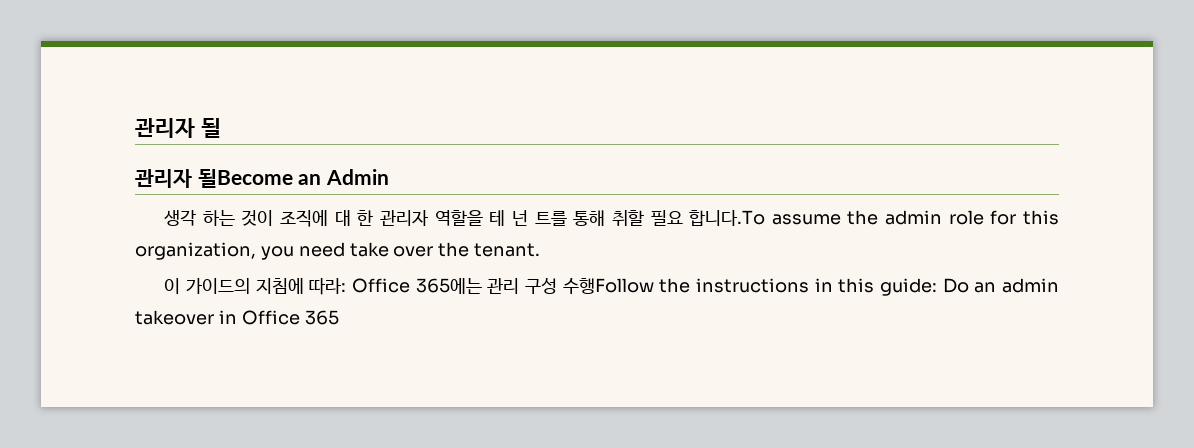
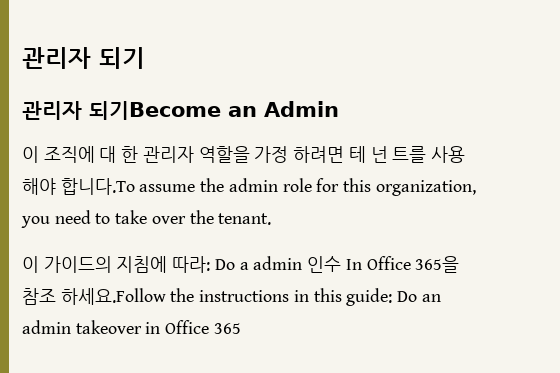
- 관리자 될
- 관리자 될Become an Admin
+ 관리자 되기
+ 관리자 되기Become an Admin
- 생각 하는 것이 조직에 대 한 관리자 역할을 테 넌 트를 통해 취할 필요 합니다.To assume the admin role for this organization, you need take over the tenant.
+ 이 조직에 대 한 관리자 역할을 가정 하려면 테 넌 트를 사용 해야 합니다.To assume the admin role for this organization, you need to take over the tenant.
- 이 가이드의 지침에 따라: Office 365에는 관리 구성 수행Follow the instructions in this guide: Do an admin takeover in Office 365
+ 이 가이드의 지침에 따라: Do a admin 인수 In Office 365을 참조 하세요.Follow the instructions in this guide: Do an admin takeover in Office 365

